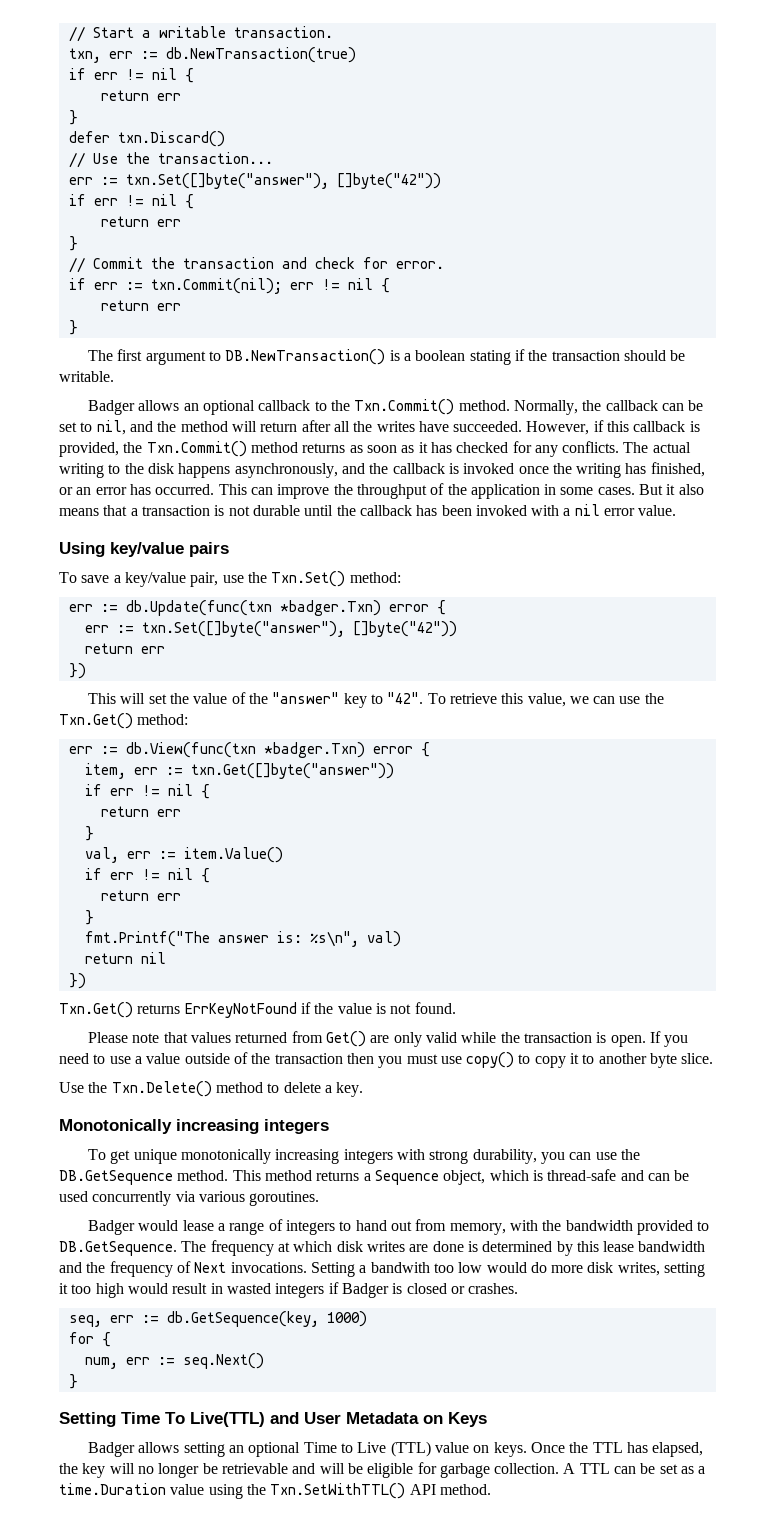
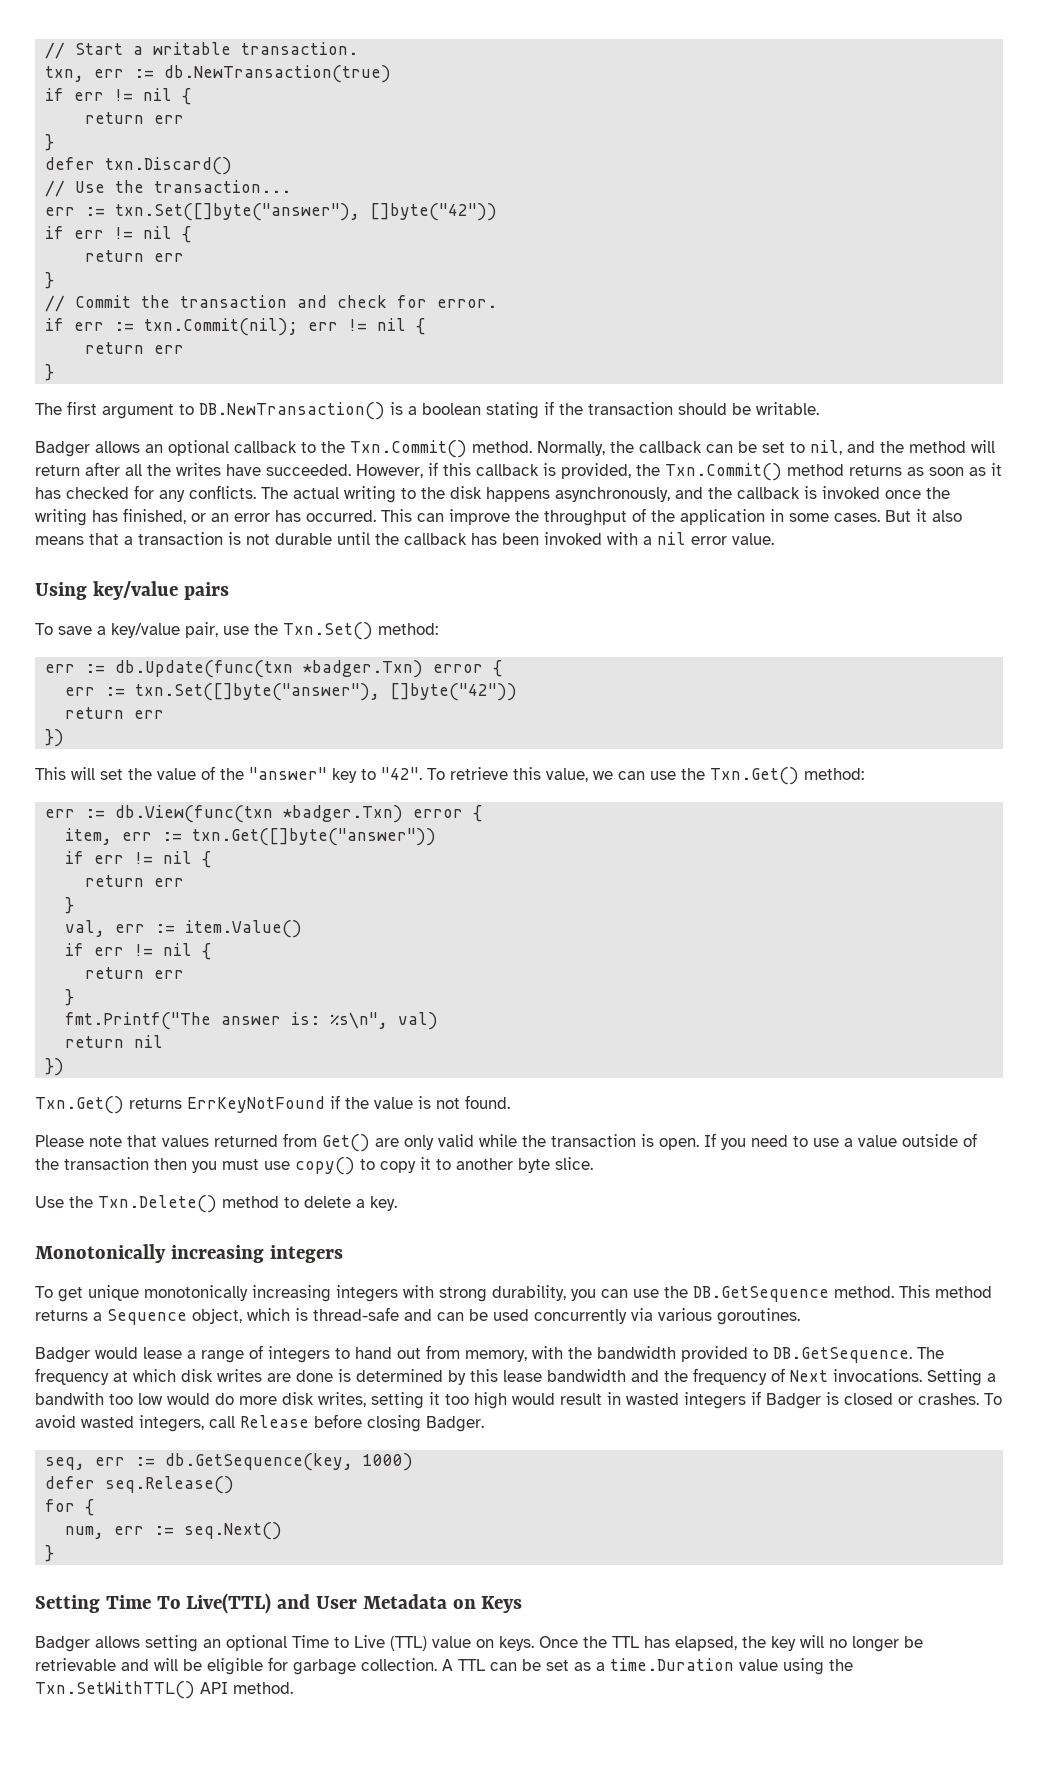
+ To avoid wasted integers, call Release before closing Badger.
+ defer seq.Release()

